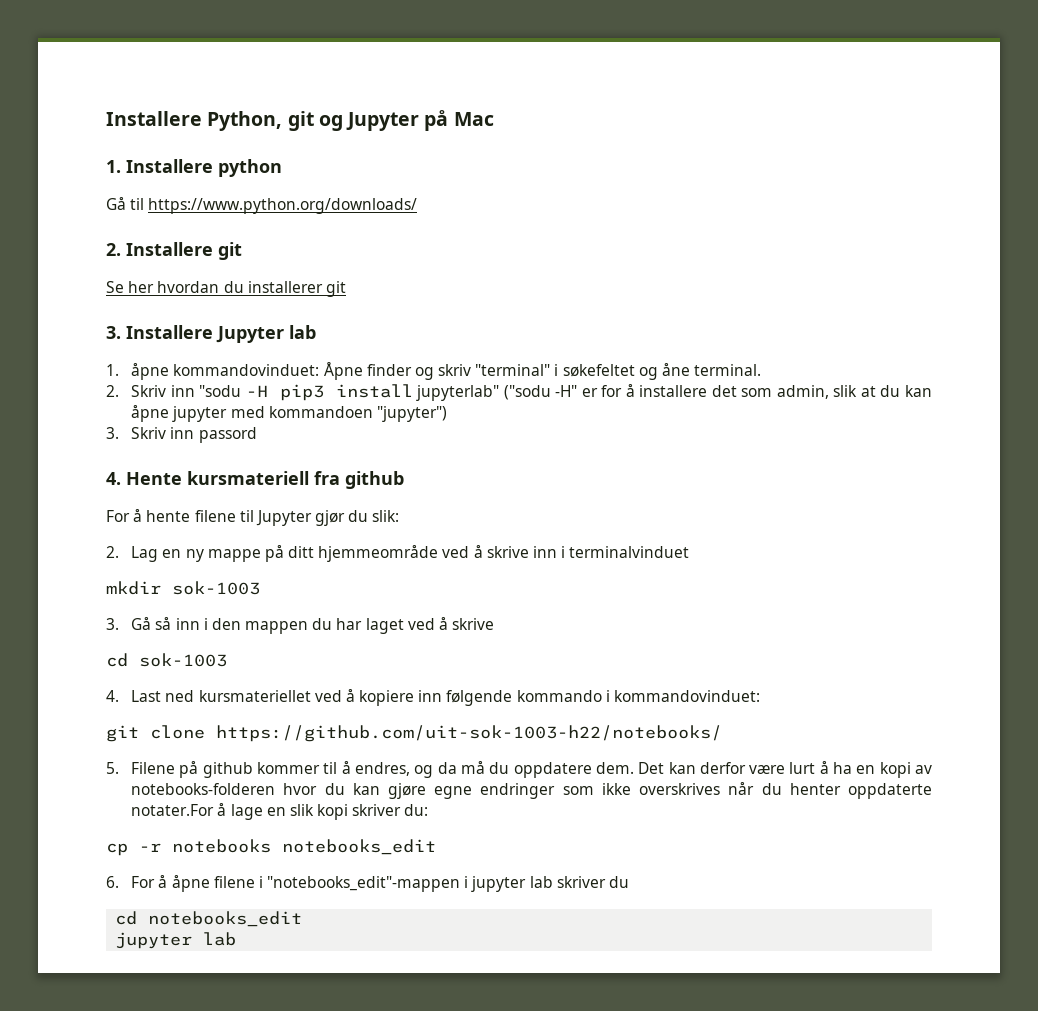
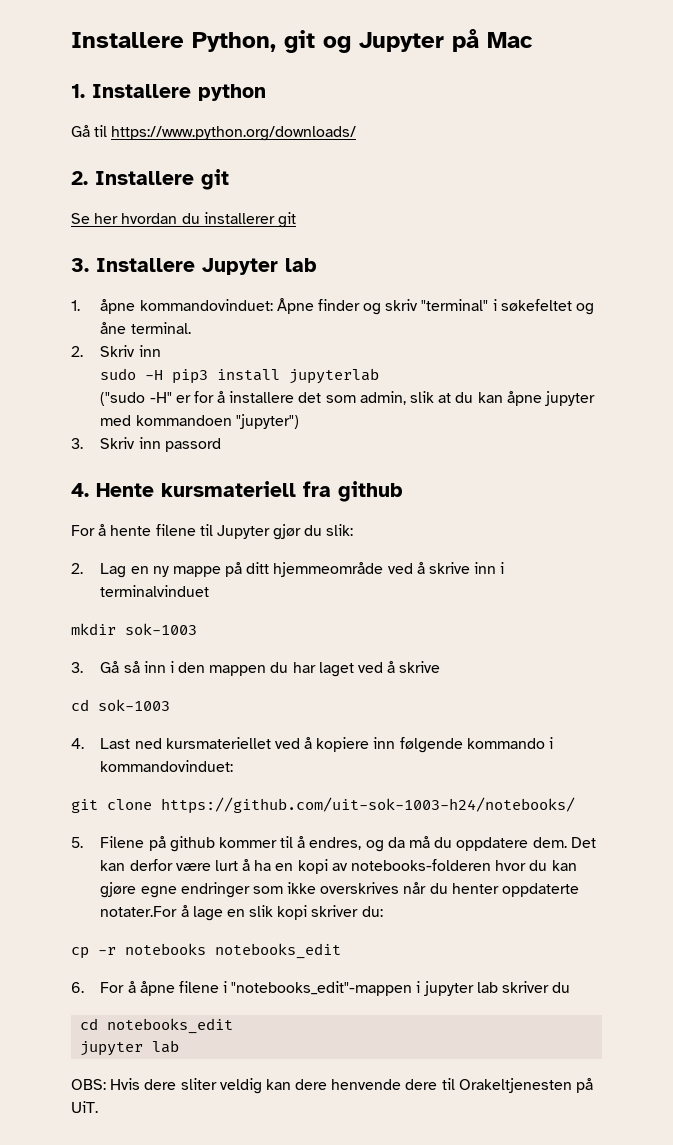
- 2. Skriv inn "sodu -H pip3 install jupyterlab" ("sodu -H" er for å installere det som admin, slik at du kan åpne jupyter med kommandoen "jupyter")
+ 2. Skriv inn
+ sudo -H pip3 install jupyterlab
+ ("sudo -H" er for å installere det som admin, slik at du kan åpne jupyter med kommandoen "jupyter")
- git clone https://github.com/uit-sok-1003-h22/notebooks/
+ git clone https://github.com/uit-sok-1003-h24/notebooks/
+ OBS: Hvis dere sliter veldig kan dere henvende dere til Orakeltjenesten på UiT.

